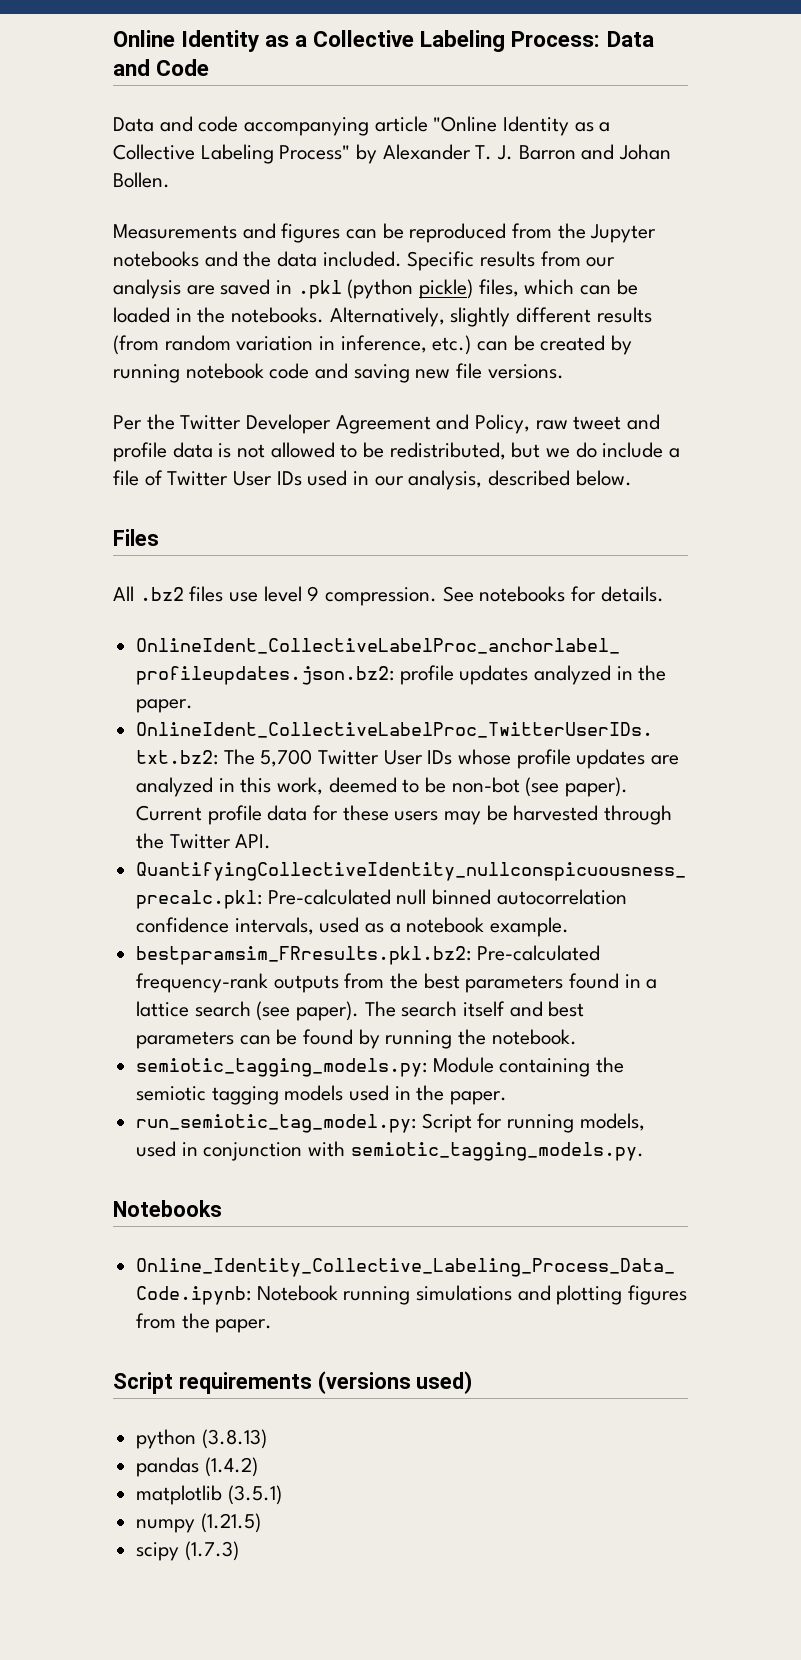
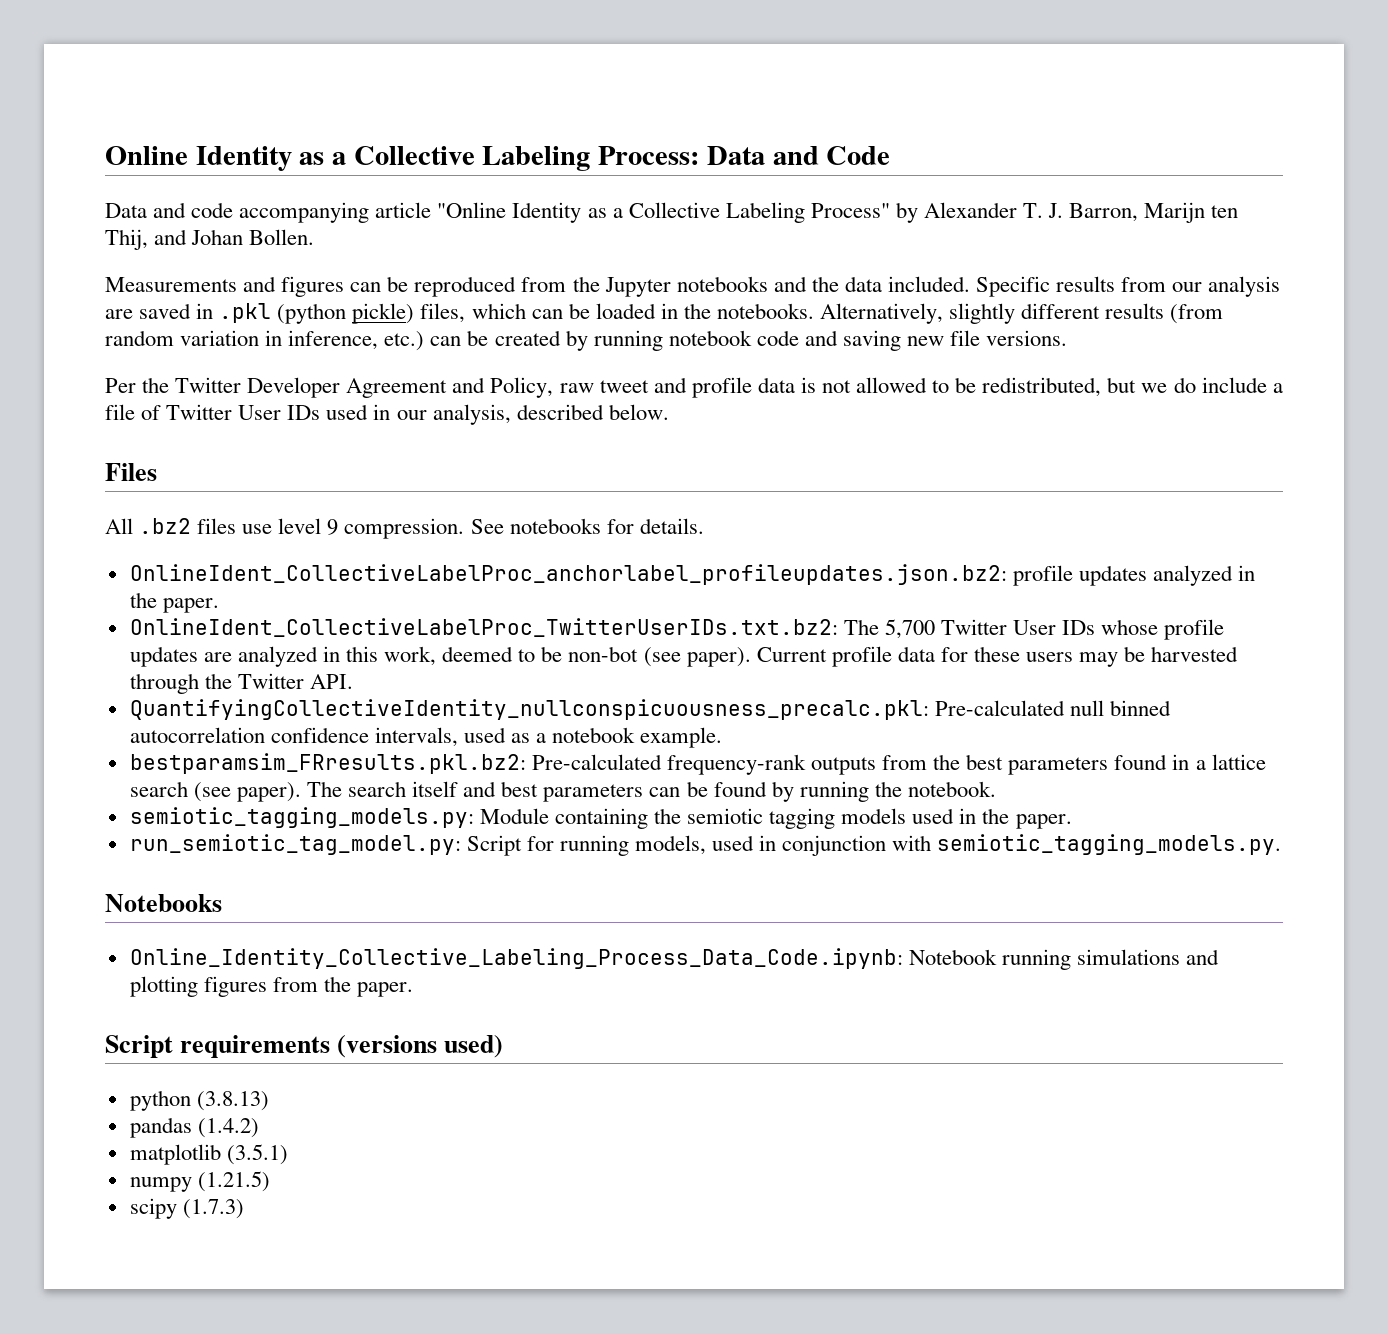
- Data and code accompanying article "Online Identity as a Collective Labeling Process" by Alexander T. J. Barron and Johan Bollen.
+ Data and code accompanying article "Online Identity as a Collective Labeling Process" by Alexander T. J. Barron, Marijn ten Thij, and Johan Bollen.

